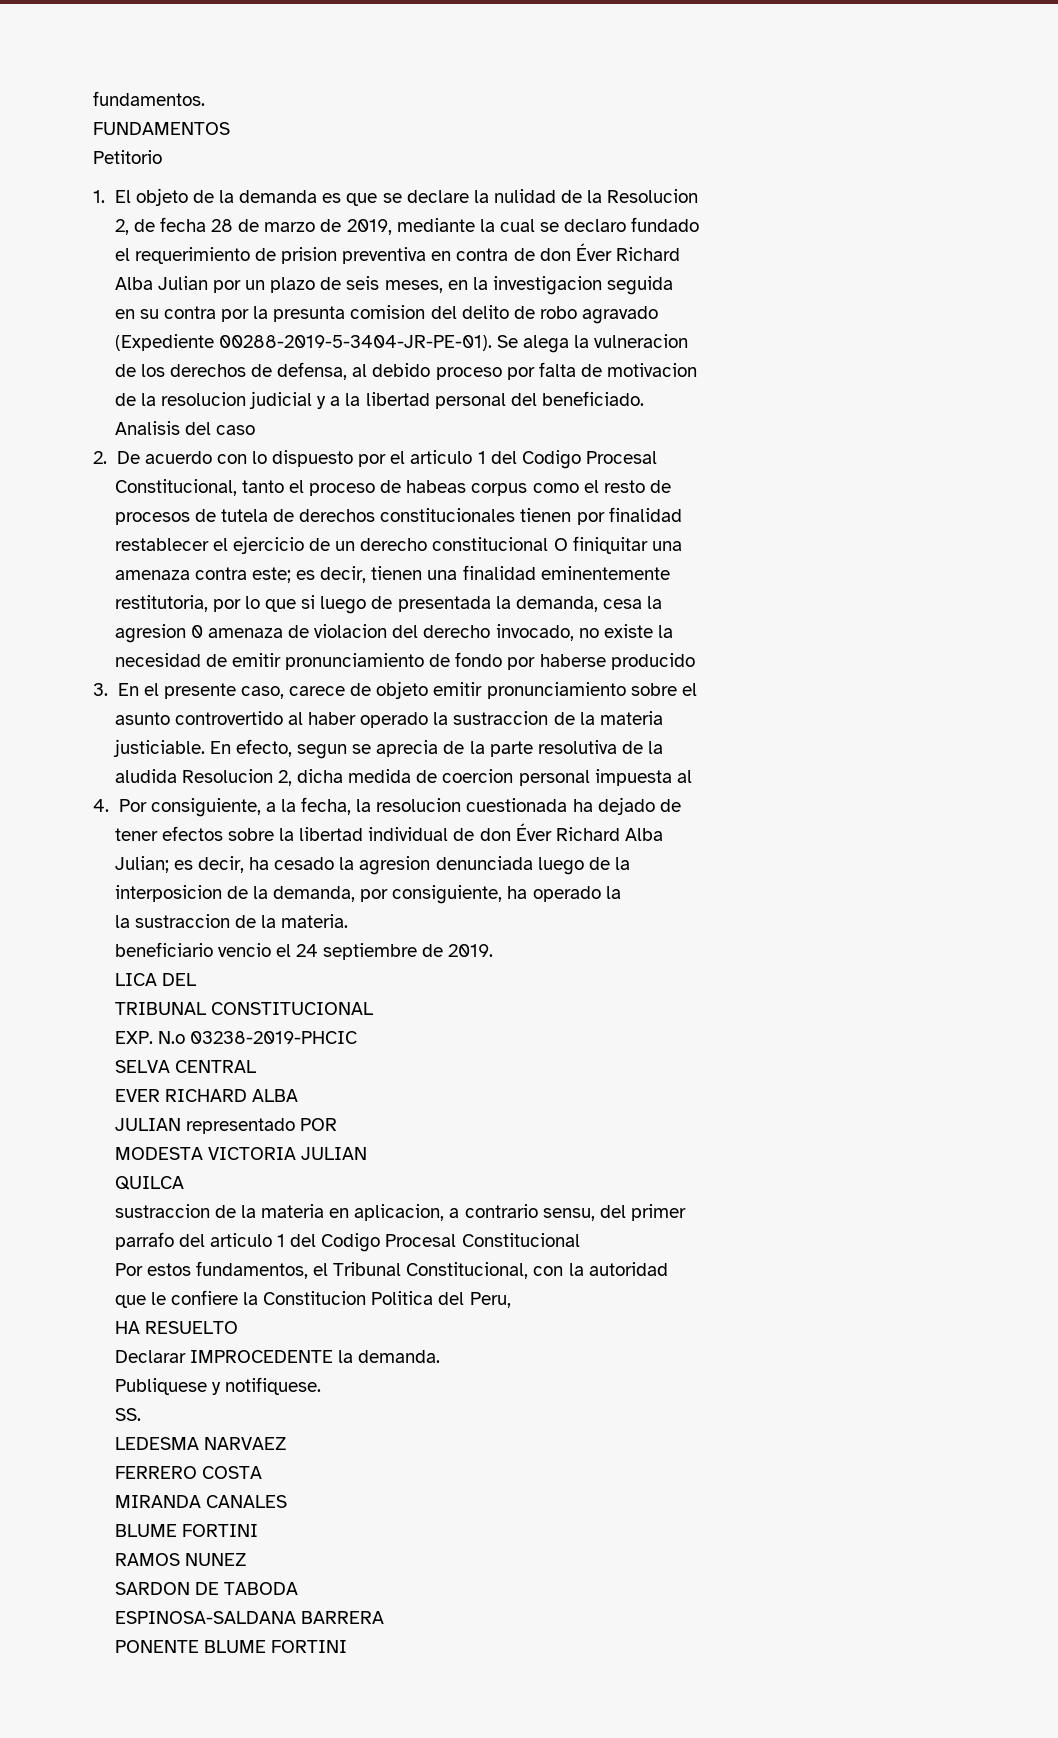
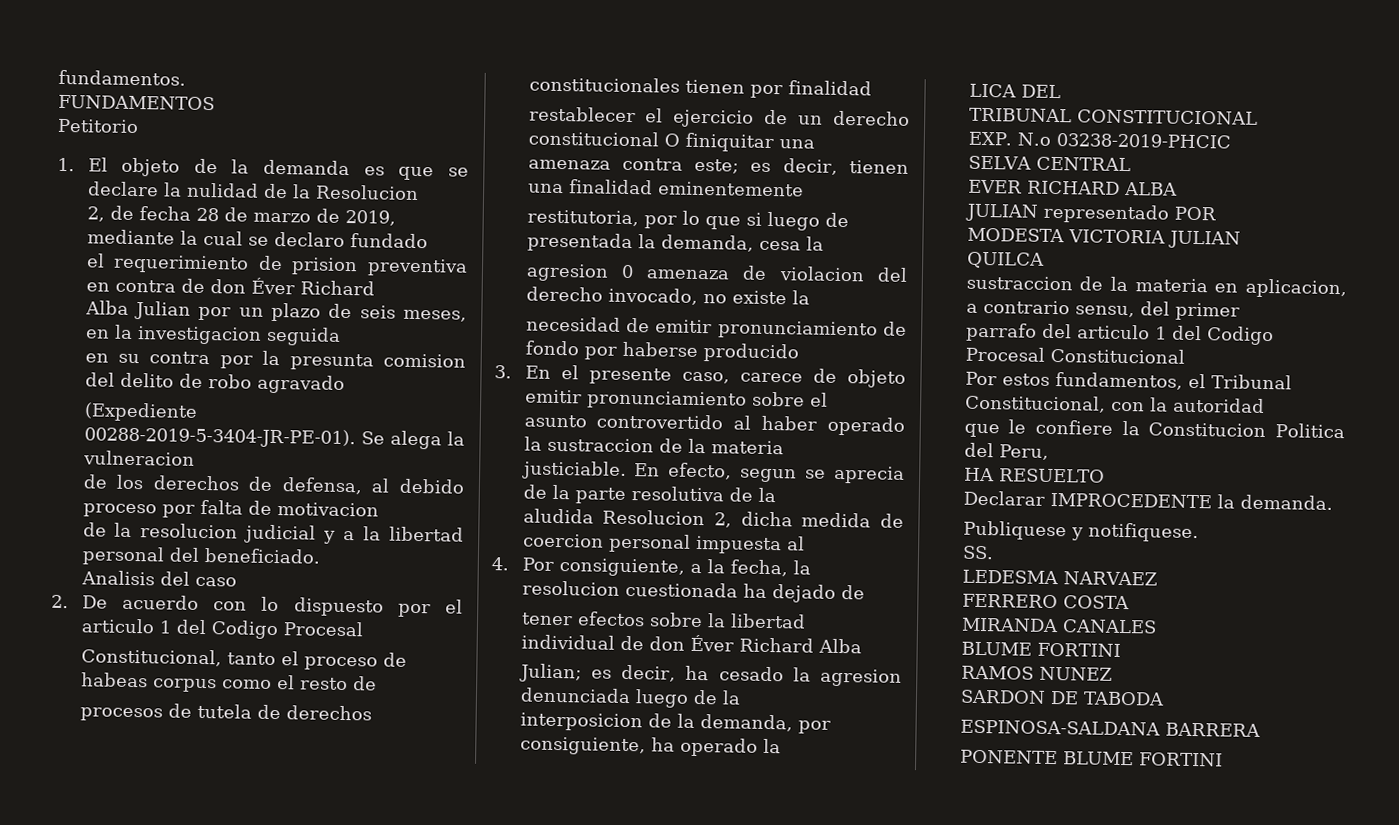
- la sustraccion de la materia.
- beneficiario vencio el 24 septiembre de 2019.

